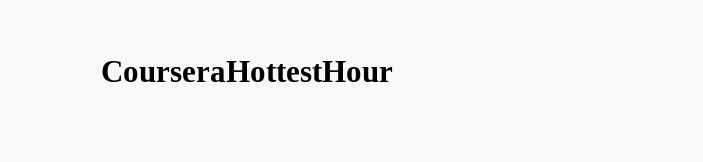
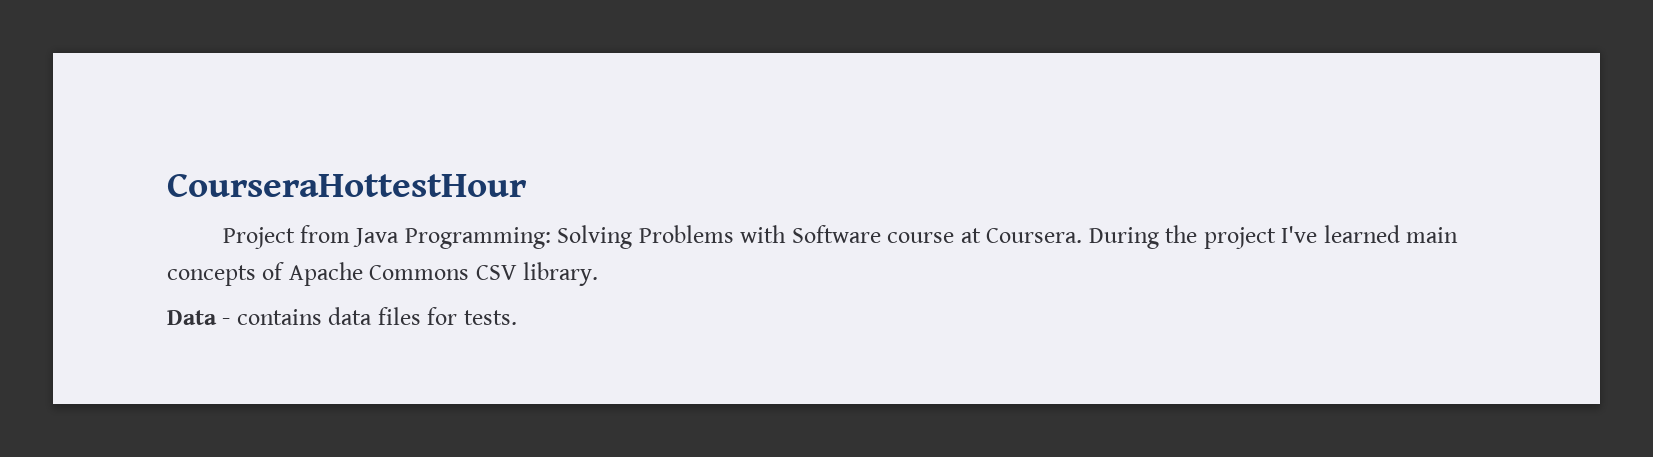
+ Project from Java Programming: Solving Problems with Software course at Coursera. During the project I've learned main concepts of Apache Commons CSV library.
+ Data - contains data files for tests.

